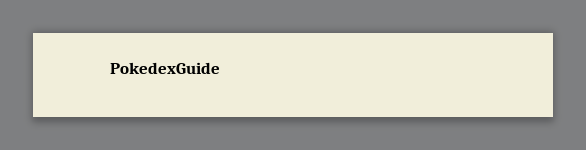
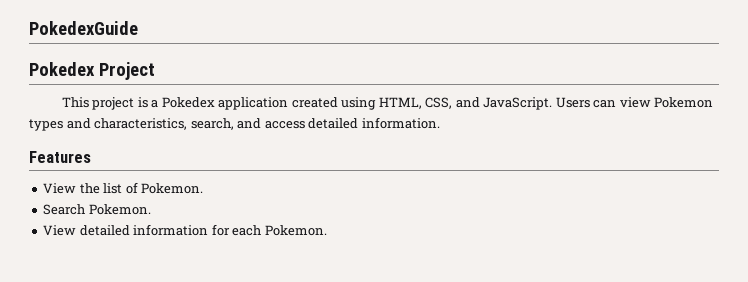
+ Pokedex Project
+ This project is a Pokedex application created using HTML, CSS, and JavaScript. Users can view Pokemon types and characteristics, search, and access detailed information.
+ Features
+ View the list of Pokemon.
+ Search Pokemon.
+ View detailed information for each Pokemon.

